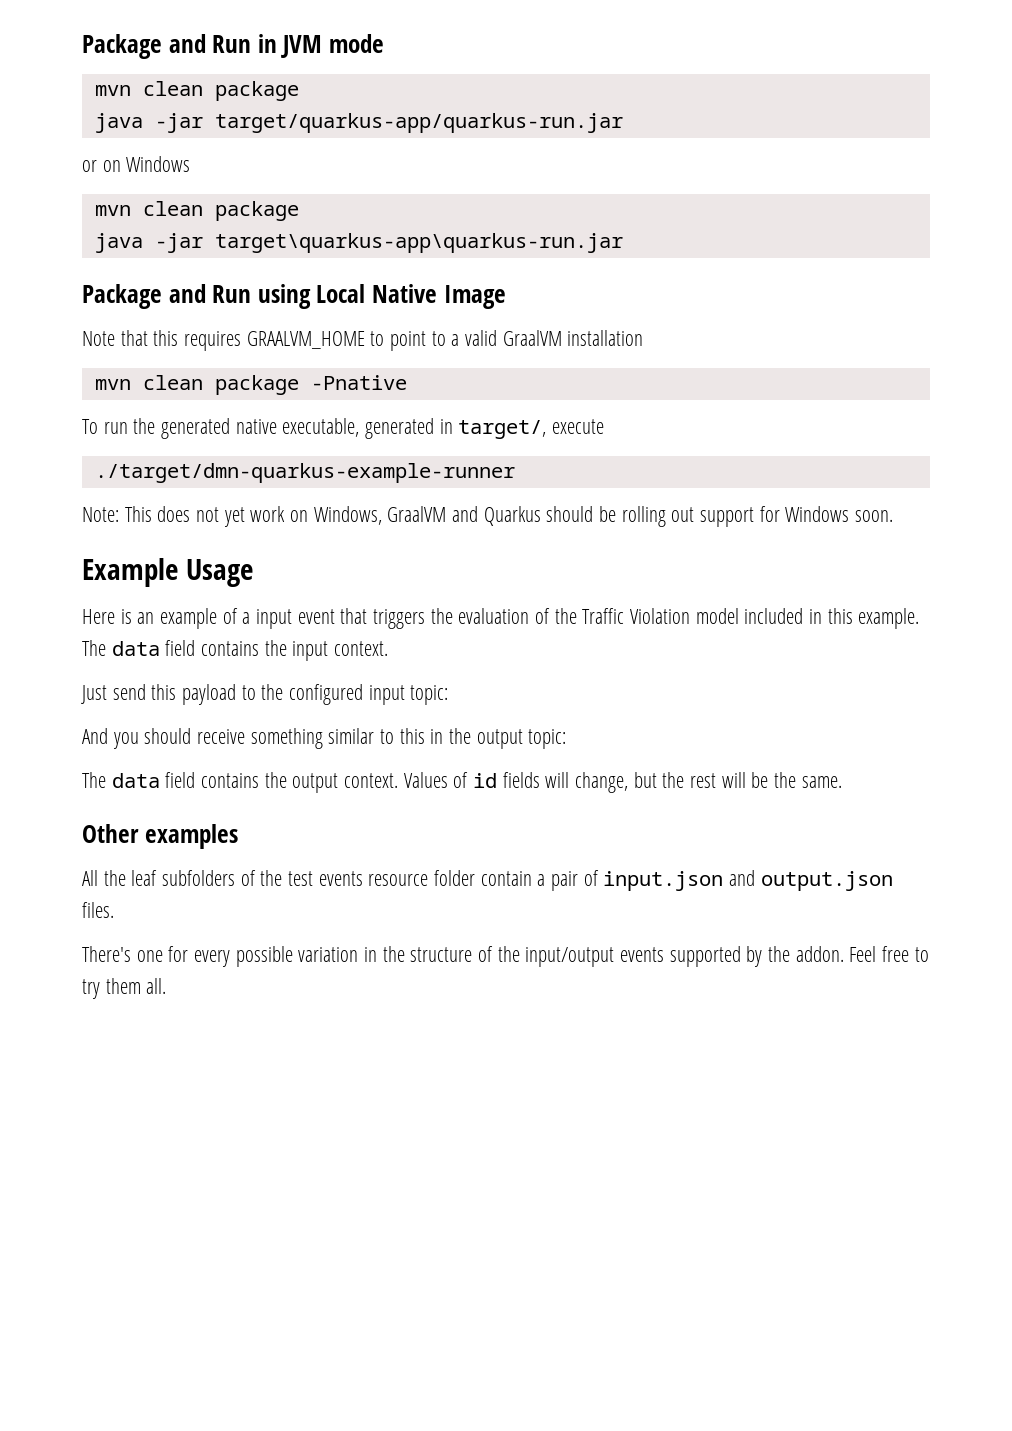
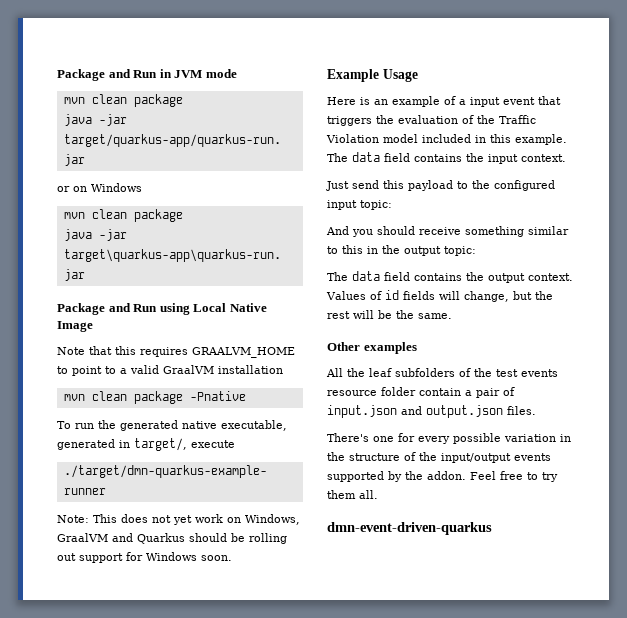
+ dmn-event-driven-quarkus

